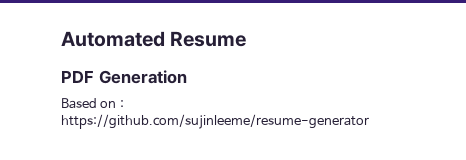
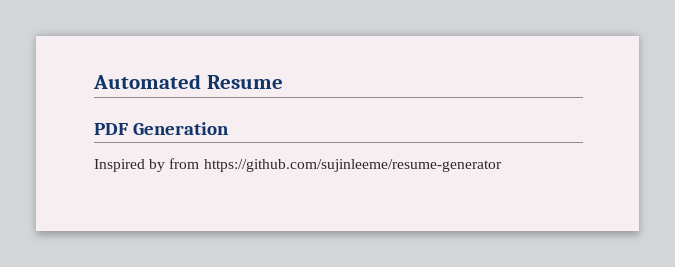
- Based on : https://github.com/sujinleeme/resume-generator
+ Inspired by from https://github.com/sujinleeme/resume-generator

